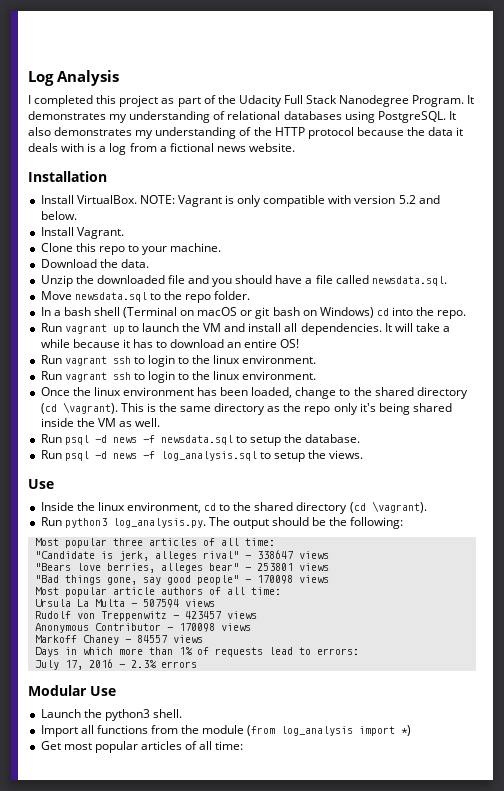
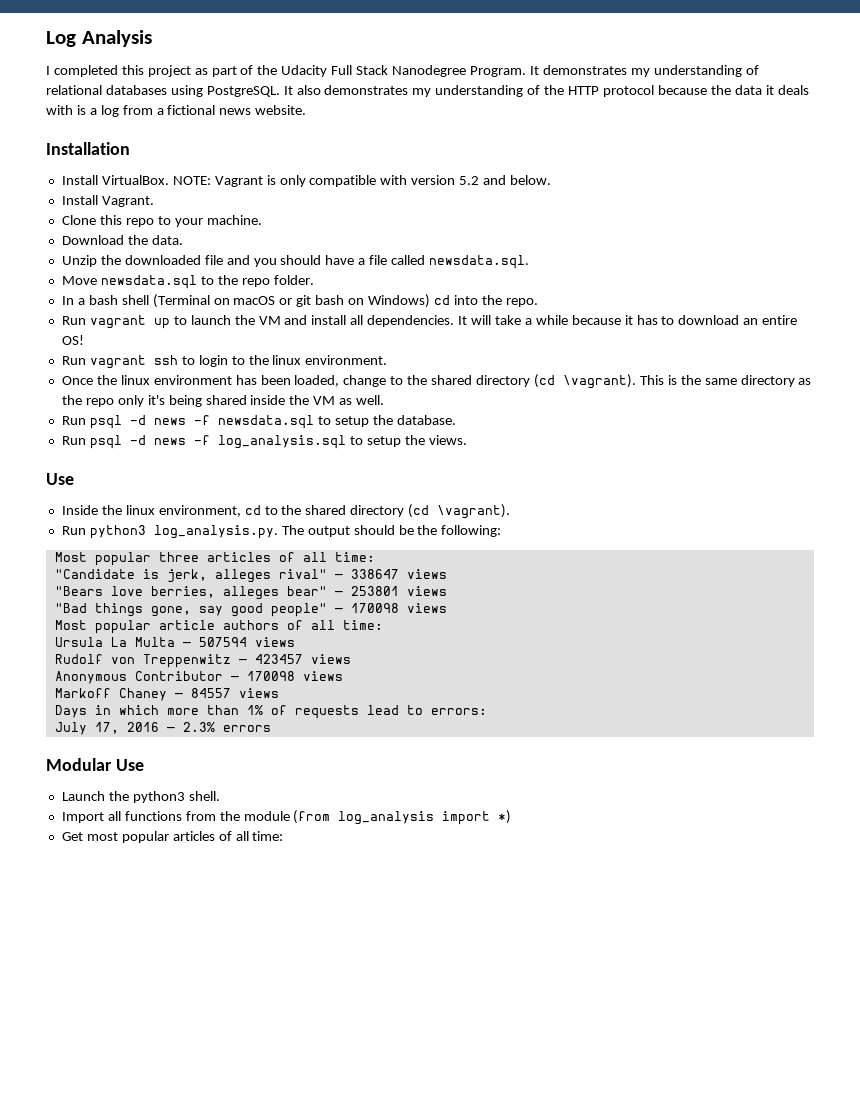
  It will take a while because it has to download an entire OS!
- Run vagrant ssh to login to the linux environment.

